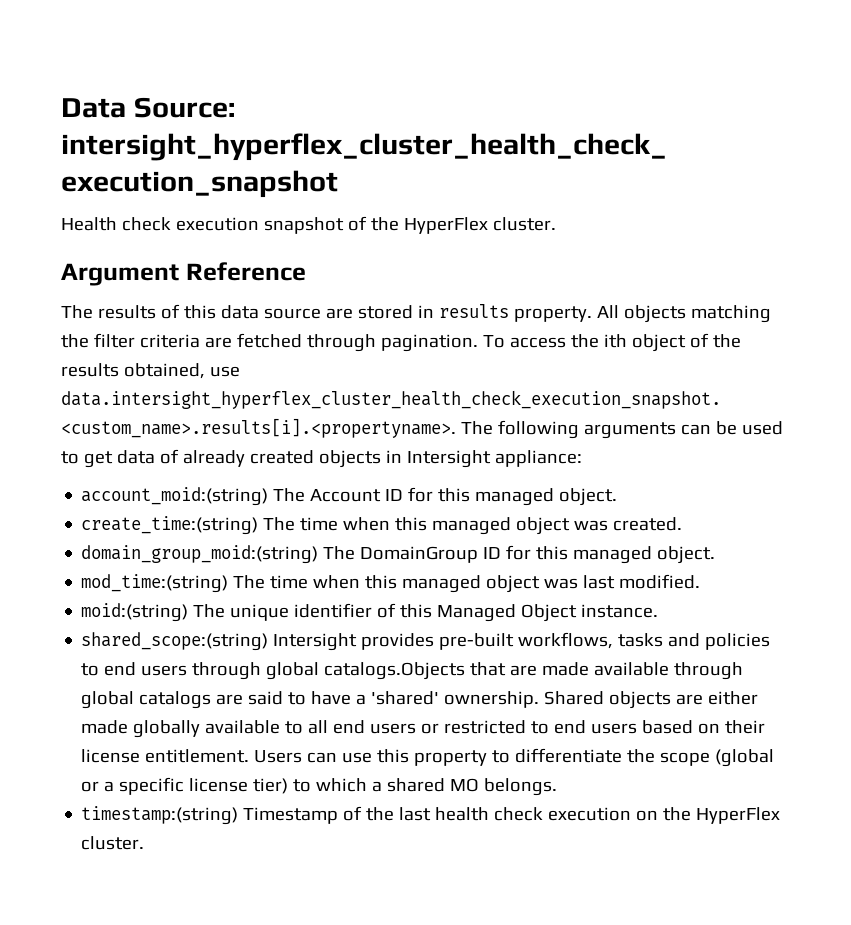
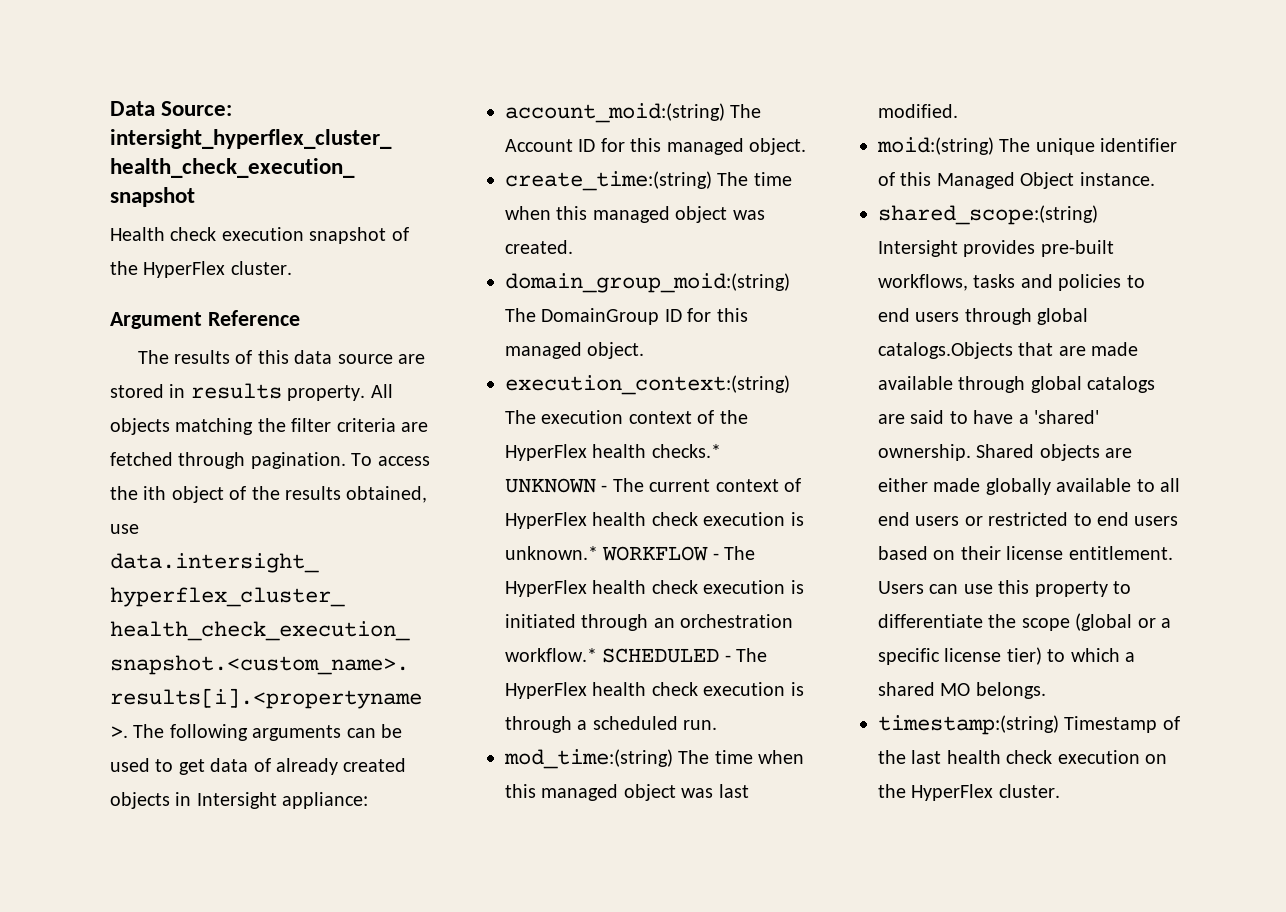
+ execution_context:(string) The execution context of the HyperFlex health checks.* UNKNOWN - The current context of HyperFlex health check execution is unknown.* WORKFLOW - The HyperFlex health check execution is initiated through an orchestration workflow.* SCHEDULED - The HyperFlex health check execution is through a scheduled run.

